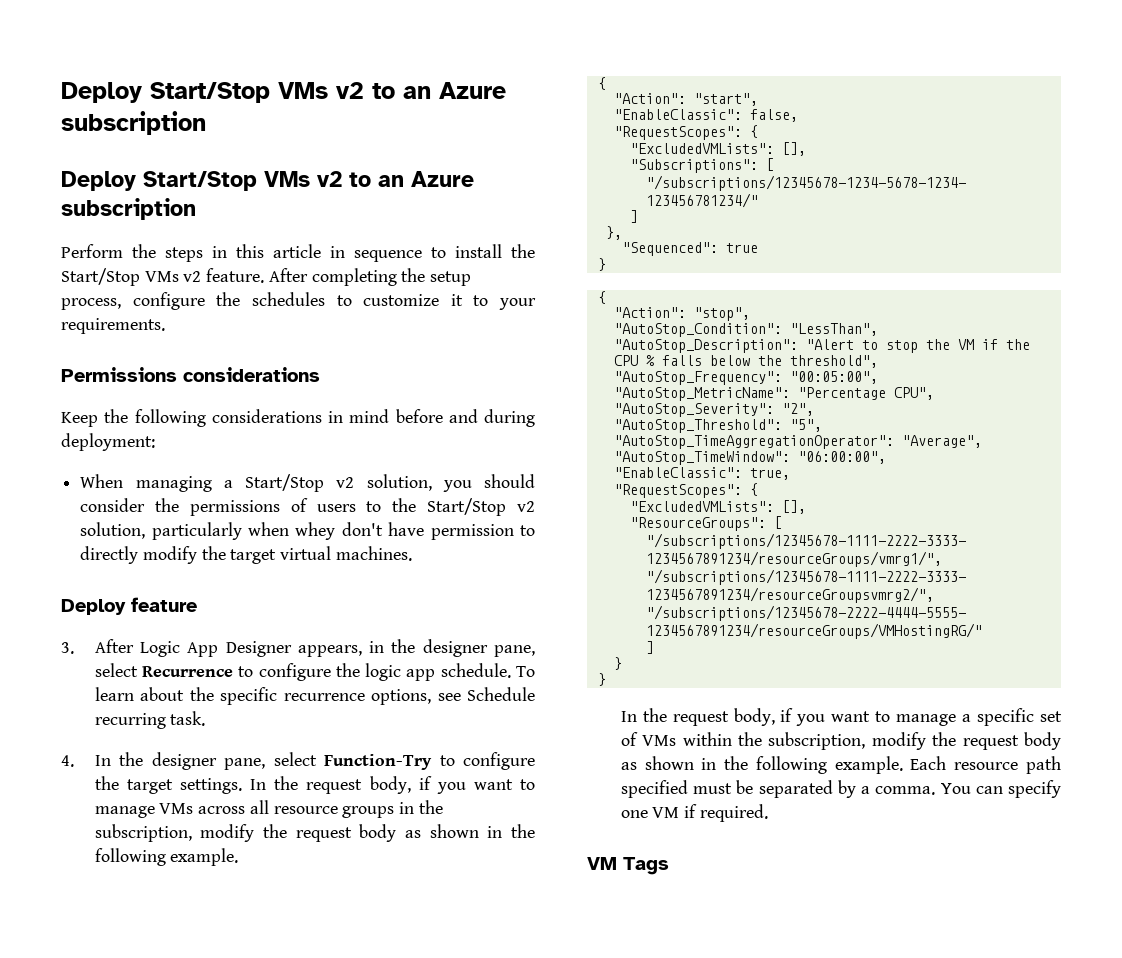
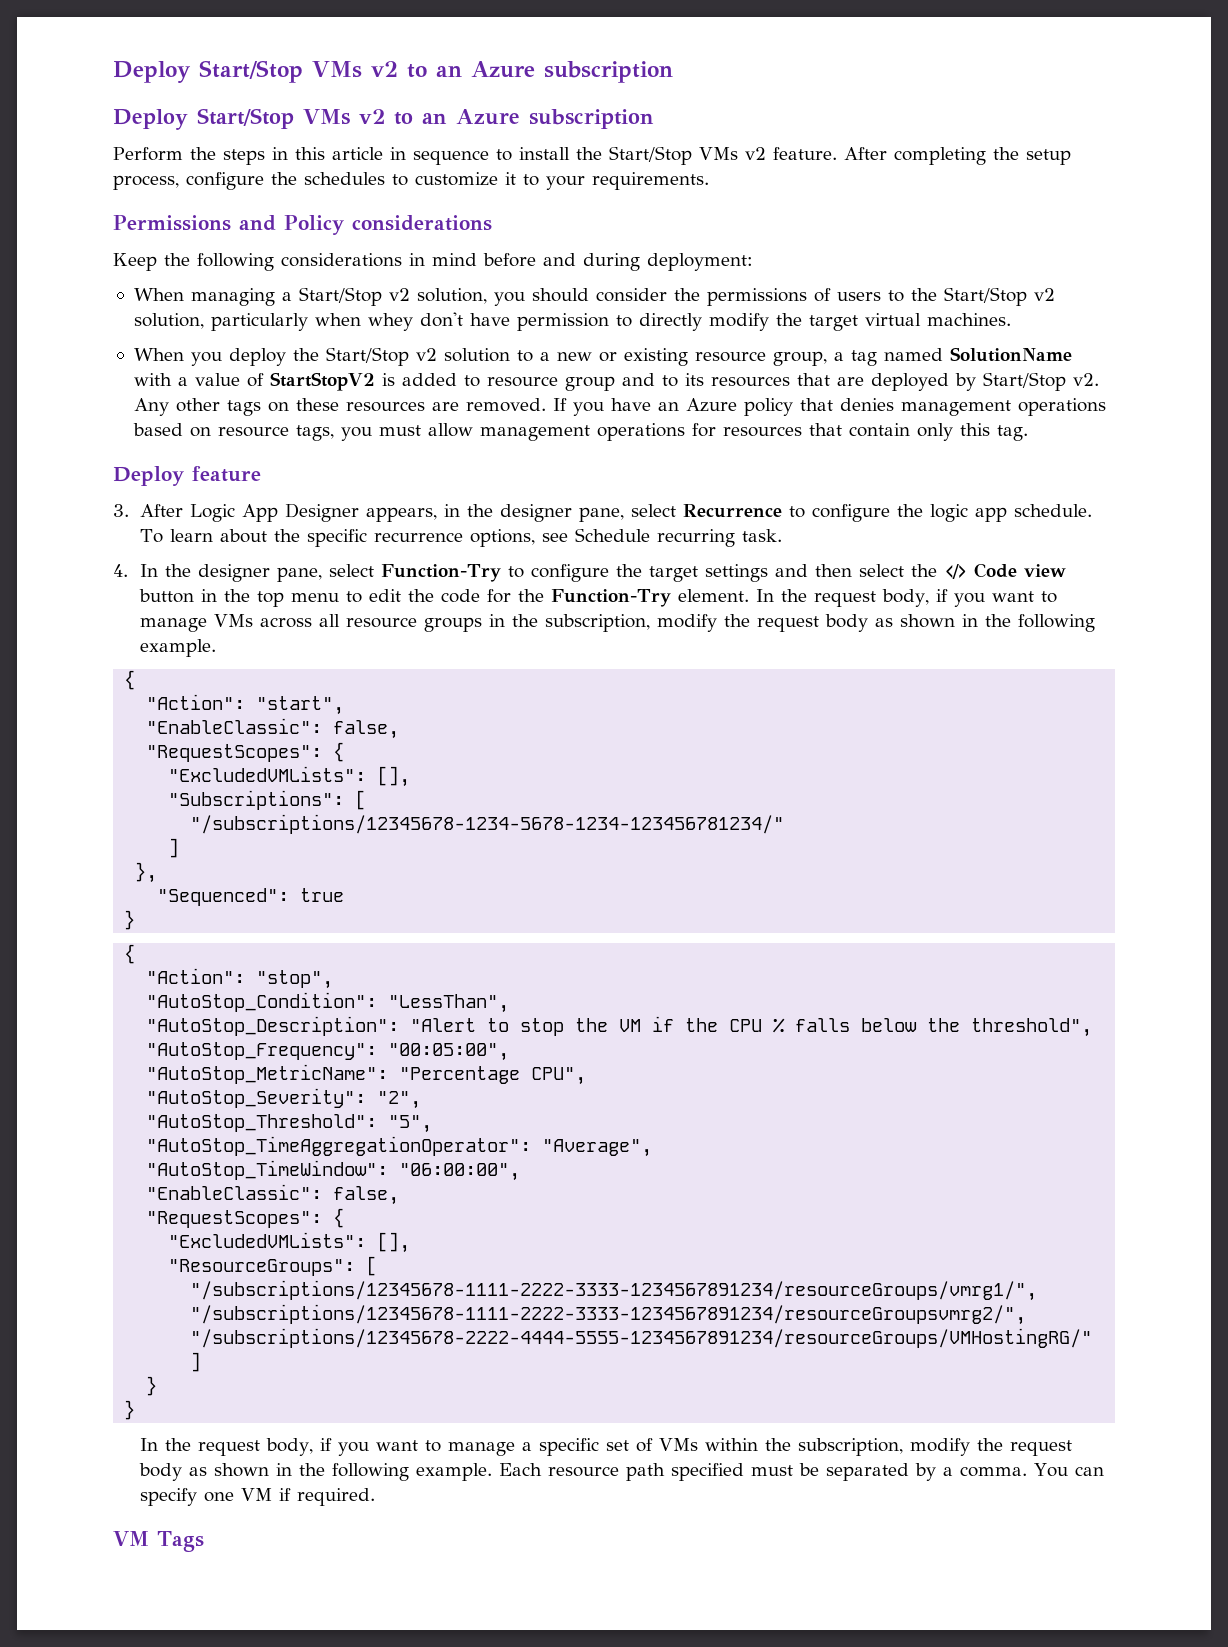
- Permissions considerations
+ Permissions and Policy considerations
+ When you deploy the Start/Stop v2 solution to a new or existing resource group, a tag named SolutionName with a value of StartStopV2 is added to resource group and to its resources that are deployed by Start/Stop v2. Any other tags on these resources are removed. If you have an Azure policy that denies management operations based on resource tags, you must allow management operations for resources that contain only this tag.
- 4. In the designer pane, select Function-Try to configure the target settings.
+ 4. In the designer pane, select Function-Try to configure the target settings and then select the </> Code view button in the top menu to edit the code for the Function-Try element.
  "AutoStop_TimeWindow": "06:00:00",
- "EnableClassic": true,
+ "EnableClassic": false,

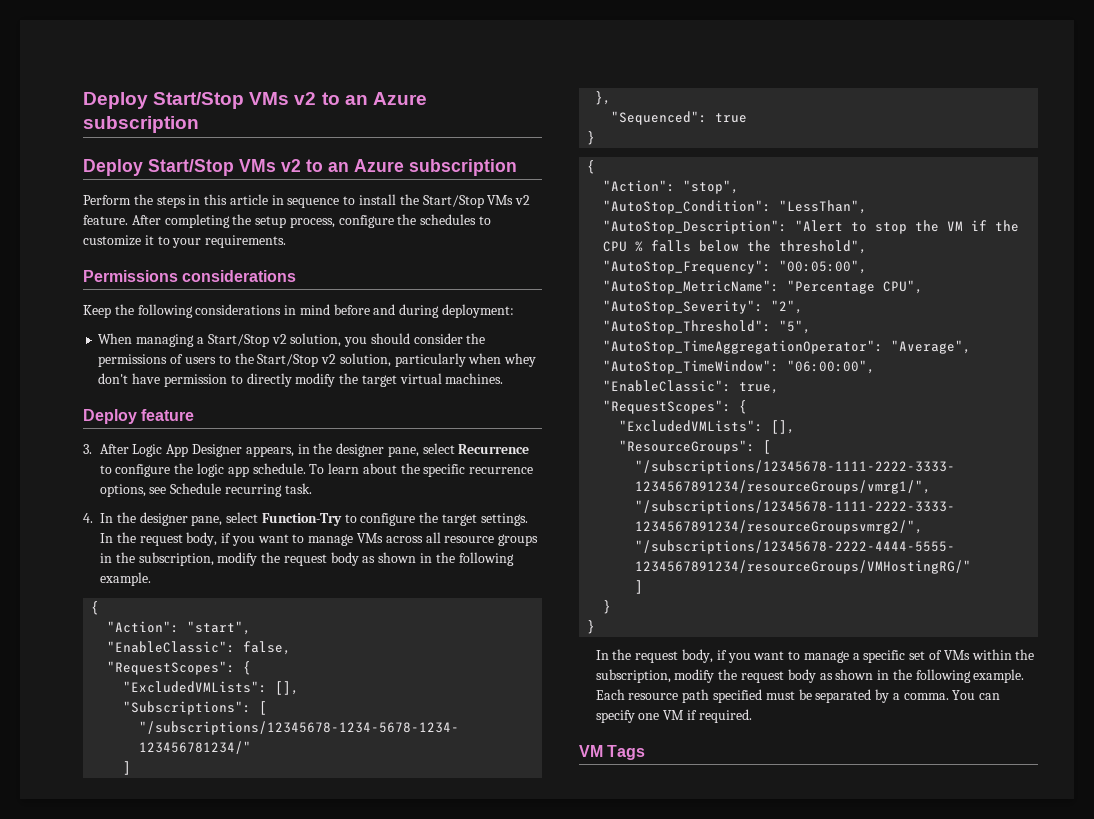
- Permissions and Policy considerations
+ Permissions considerations
- When you deploy the Start/Stop v2 solution to a new or existing resource group, a tag named SolutionName with a value of StartStopV2 is added to resource group and to its resources that are deployed by Start/Stop v2. Any other tags on these resources are removed. If you have an Azure policy that denies management operations based on resource tags, you must allow management operations for resources that contain only this tag.
- 4. In the designer pane, select Function-Try to configure the target settings and then select the </> Code view button in the top menu to edit the code for the Function-Try element.
+ 4. In the designer pane, select Function-Try to configure the target settings.
  "AutoStop_TimeWindow": "06:00:00",
- "EnableClassic": false,
+ "EnableClassic": true,

